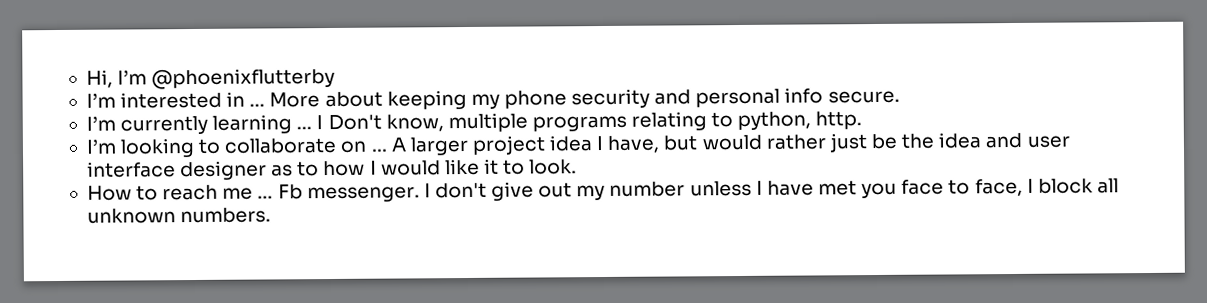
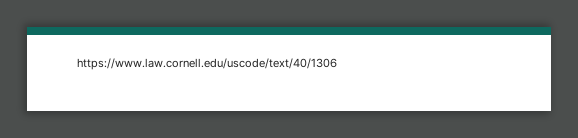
- Hi, I’m @phoenixflutterby
- I’m interested in ... More about keeping my phone security and personal info secure.
- I’m currently learning ... I Don't know, multiple programs relating to python, http.
- I’m looking to collaborate on ... A larger project idea I have, but would rather just be the idea and user interface designer as to how I would like it to look.
- How to reach me ... Fb messenger. I don't give out my number unless I have met you face to face, I block all unknown numbers.
+ https://www.law.cornell.edu/uscode/text/40/1306

